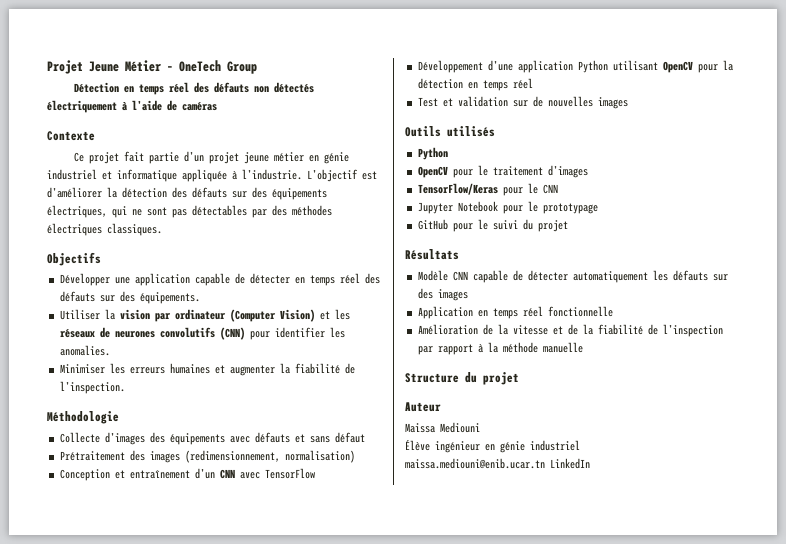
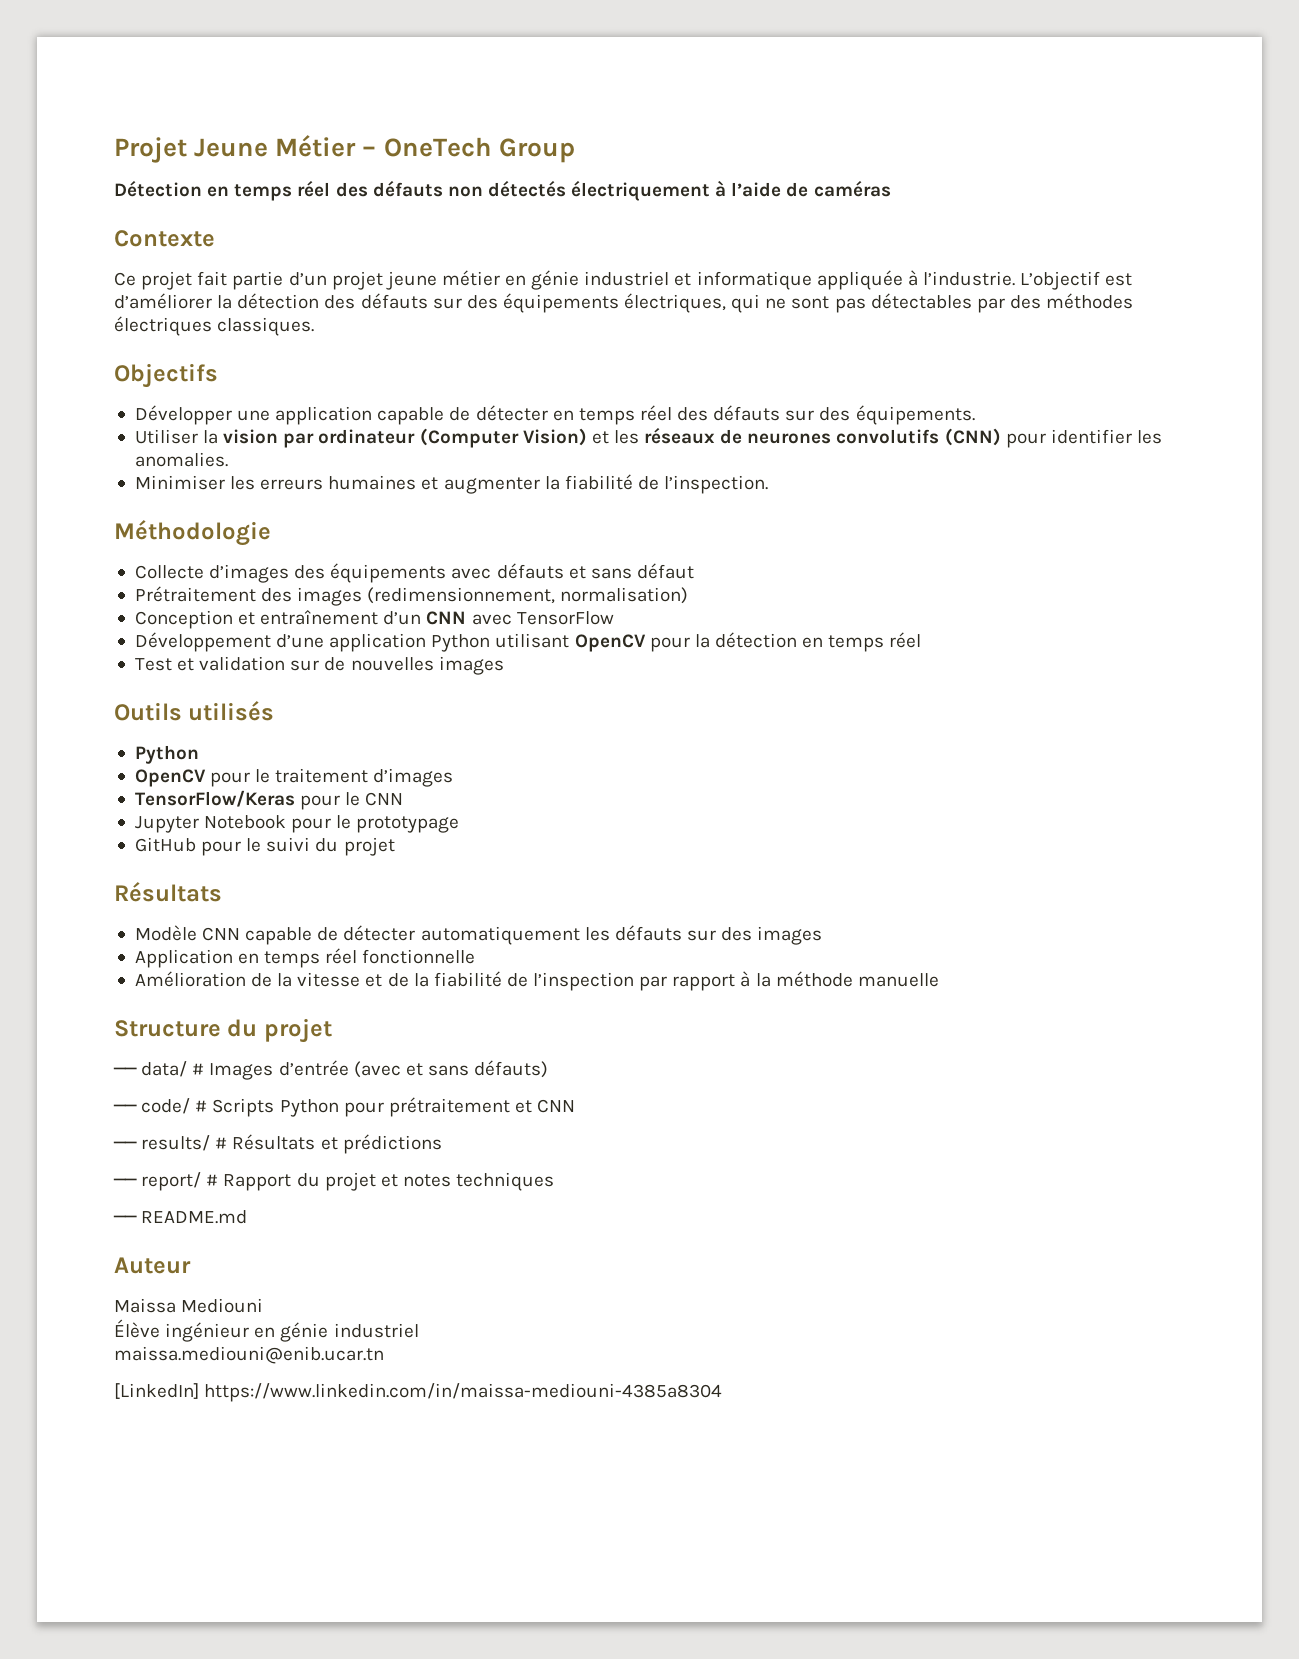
+ ── data/ # Images d’entrée (avec et sans défauts)
+ ── code/ # Scripts Python pour prétraitement et CNN
+ ── results/ # Résultats et prédictions
+ ── report/ # Rapport du projet et notes techniques
+ ── README.md
- maissa.mediouni@enib.ucar.tn LinkedIn
+ maissa.mediouni@enib.ucar.tn
+ [LinkedIn] https://www.linkedin.com/in/maissa-mediouni-4385a8304

